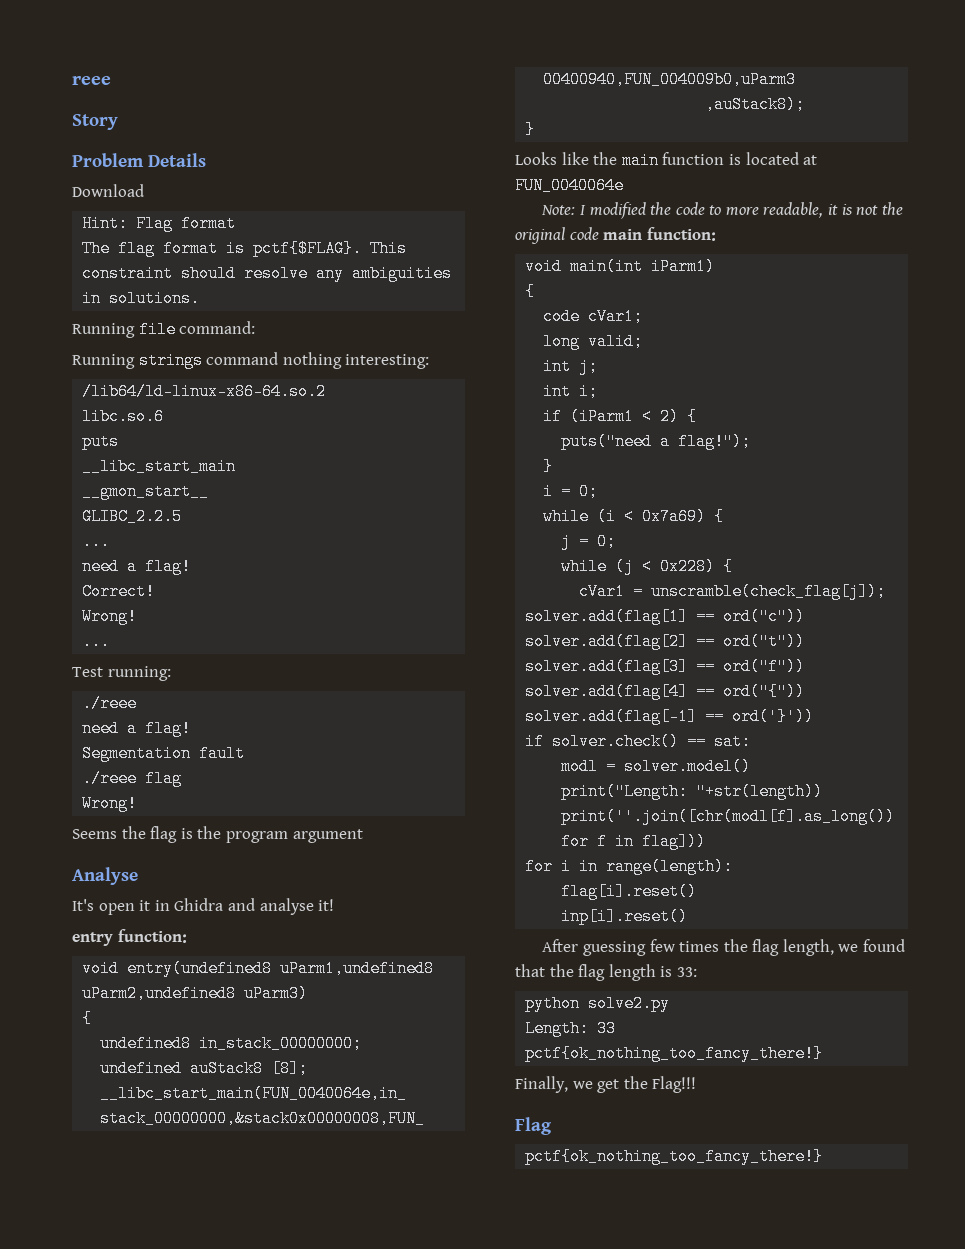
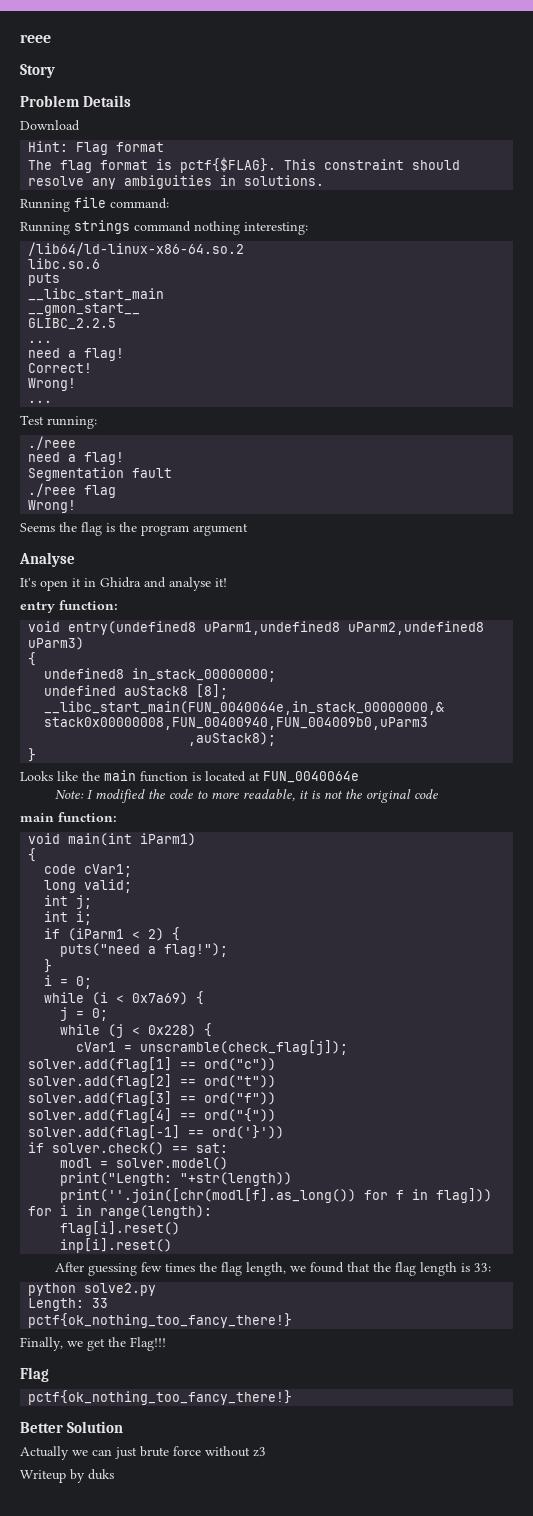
- Note: I modified the code to more readable, it is not the original code main function:
+ Note: I modified the code to more readable, it is not the original code
+ main function:
+ Better Solution
+ Actually we can just brute force without z3
+ Writeup by duks

